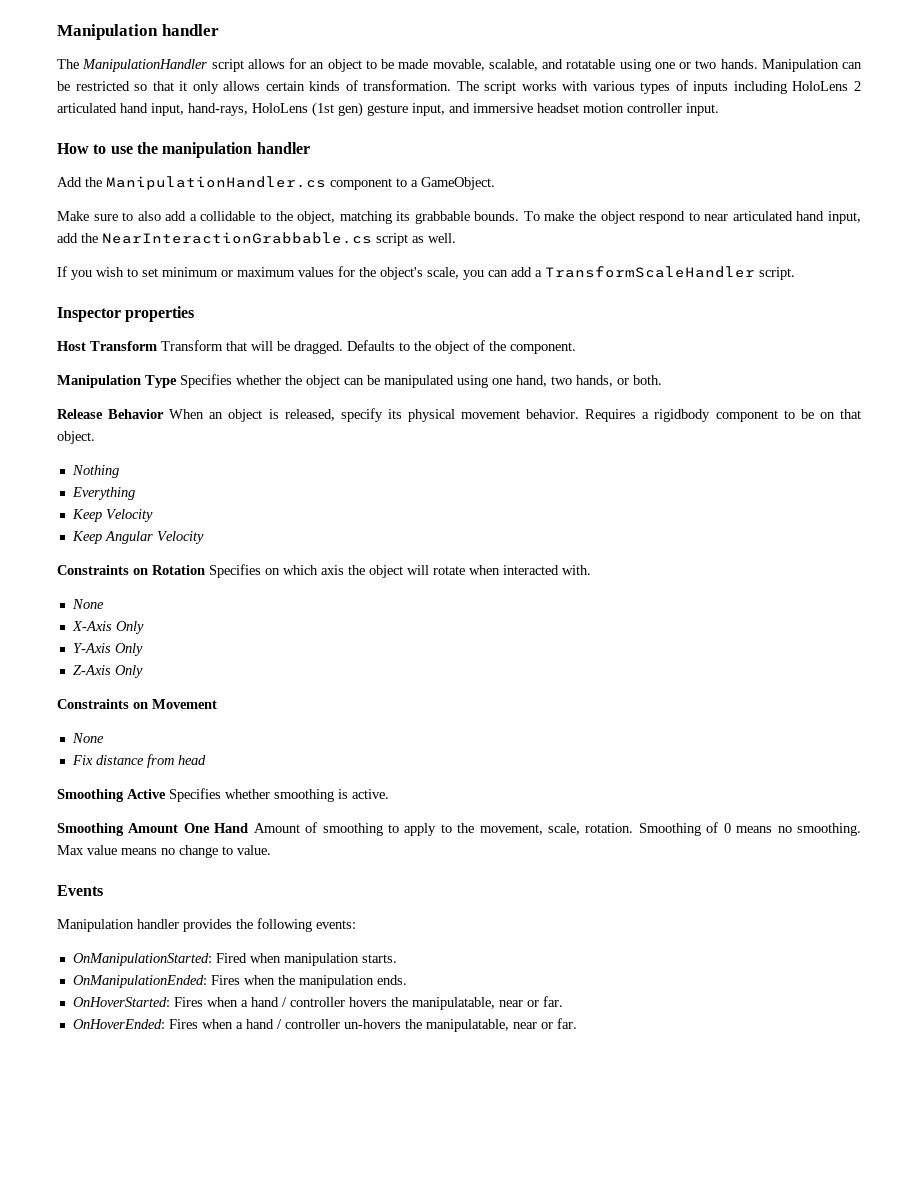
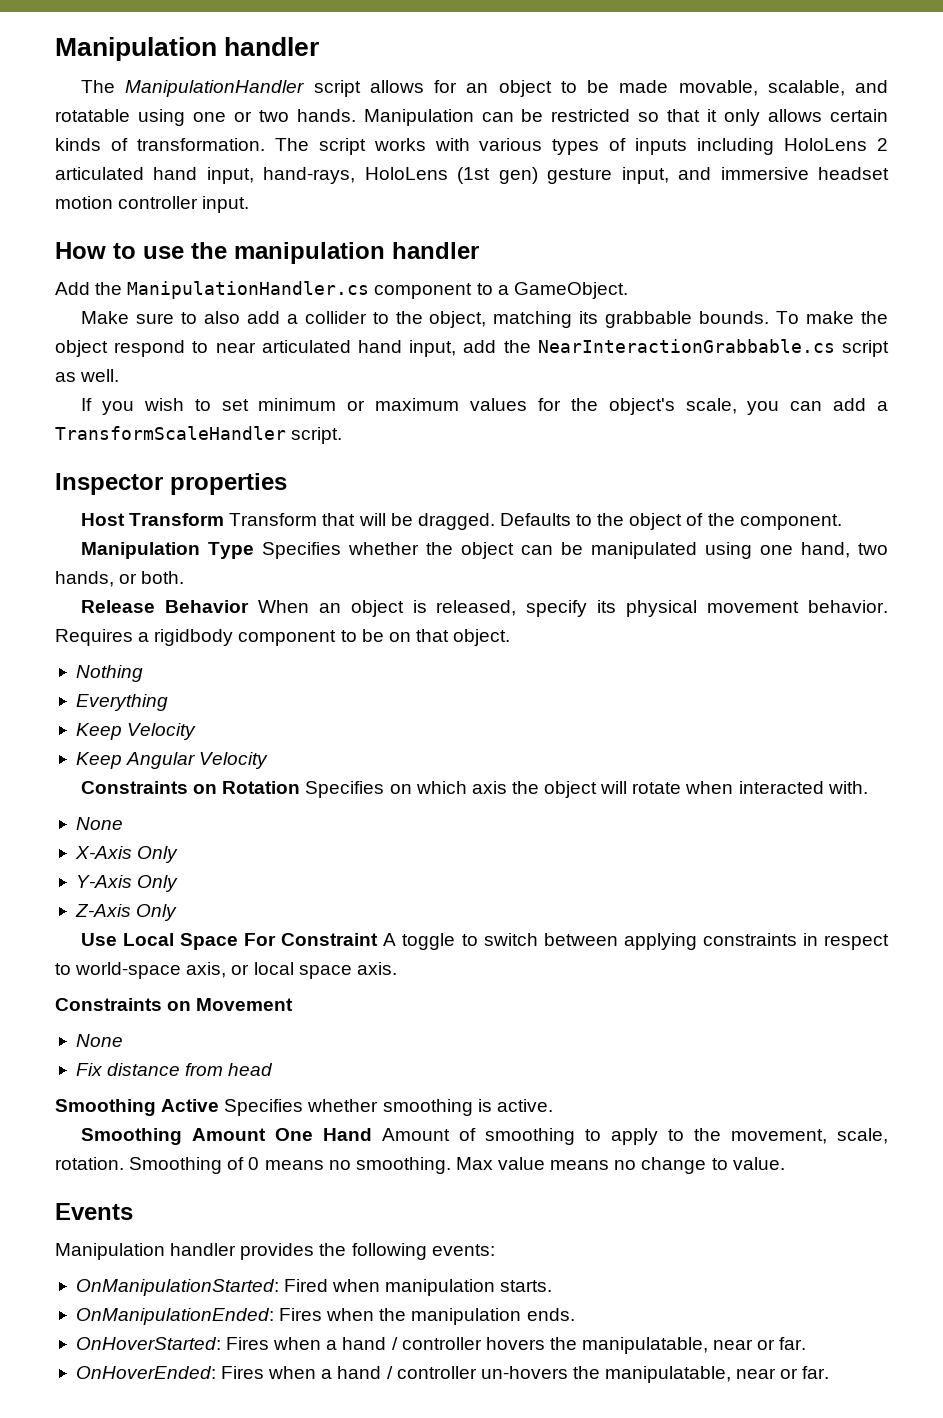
- Make sure to also add a collidable to the object, matching its grabbable bounds.
+ Make sure to also add a collider to the object, matching its grabbable bounds.
+ Use Local Space For Constraint A toggle to switch between applying constraints in respect to world-space axis, or local space axis.

